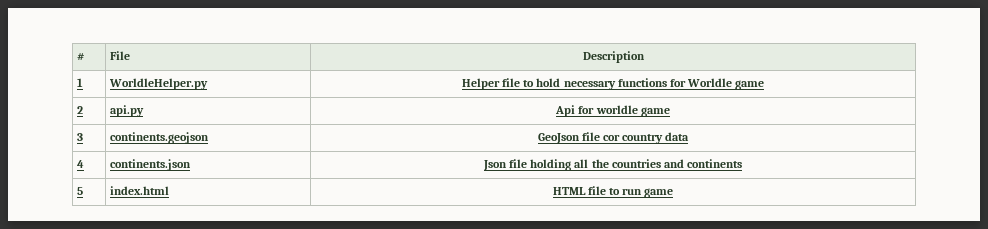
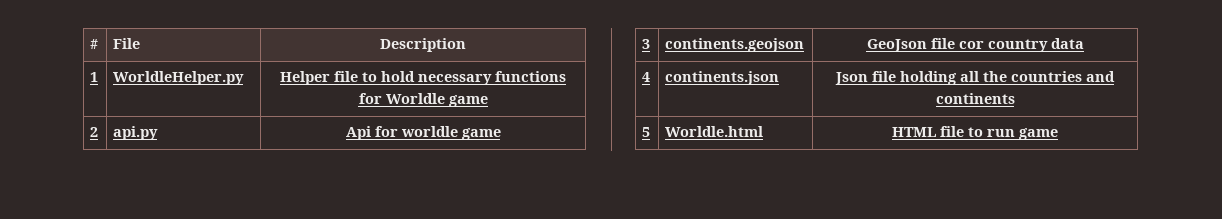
- 5 | index.html | HTML file to run game
+ 5 | Worldle.html | HTML file to run game

